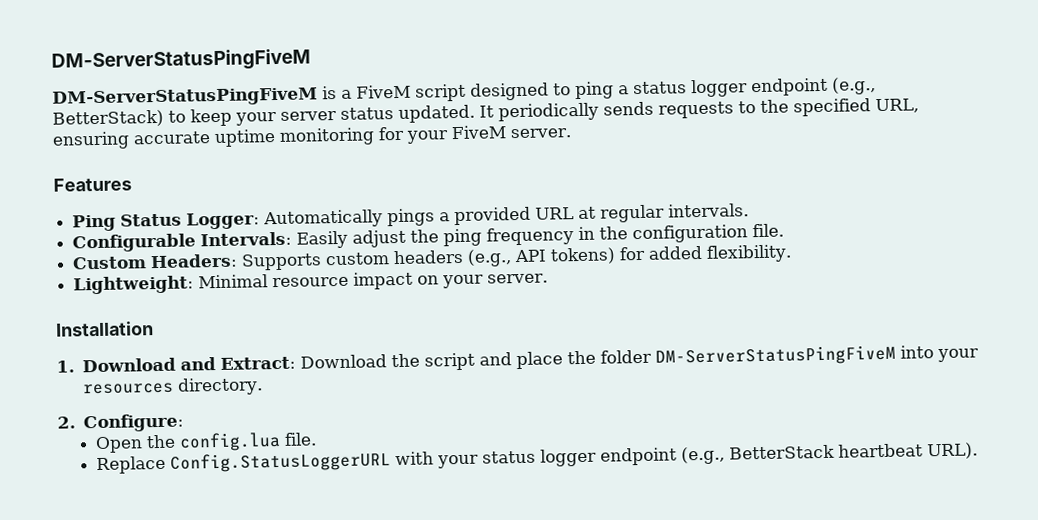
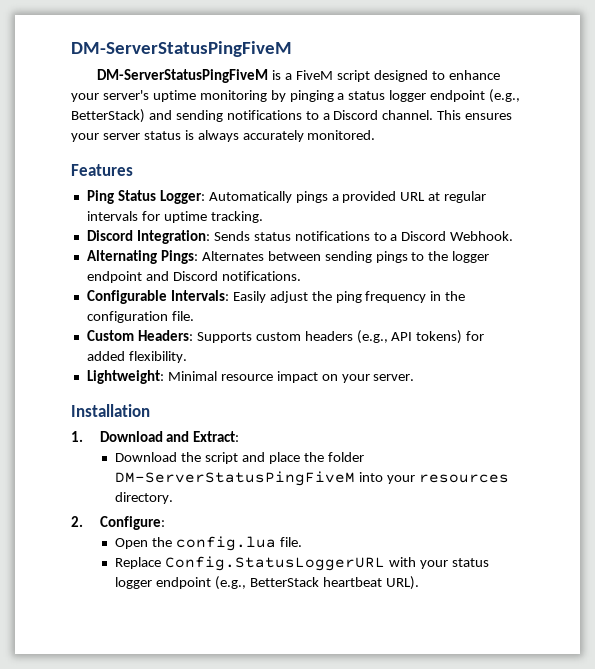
- DM-ServerStatusPingFiveM is a FiveM script designed to ping a status logger endpoint (e.g., BetterStack) to keep your server status updated. It periodically sends requests to the specified URL, ensuring accurate uptime monitoring for your FiveM server.
+ DM-ServerStatusPingFiveM is a FiveM script designed to enhance your server's uptime monitoring by pinging a status logger endpoint (e.g., BetterStack) and sending notifications to a Discord channel. This ensures your server status is always accurately monitored.
- Ping Status Logger: Automatically pings a provided URL at regular intervals.
+ Ping Status Logger: Automatically pings a provided URL at regular intervals for uptime tracking.
+ Discord Integration: Sends status notifications to a Discord Webhook.
+ Alternating Pings: Alternates between sending pings to the logger endpoint and Discord notifications.
- 1. Download and Extract: Download the script and place the folder DM-ServerStatusPingFiveM into your resources directory.
+ 1. Download and Extract:
+ Download the script and place the folder DM-ServerStatusPingFiveM into your resources directory.

